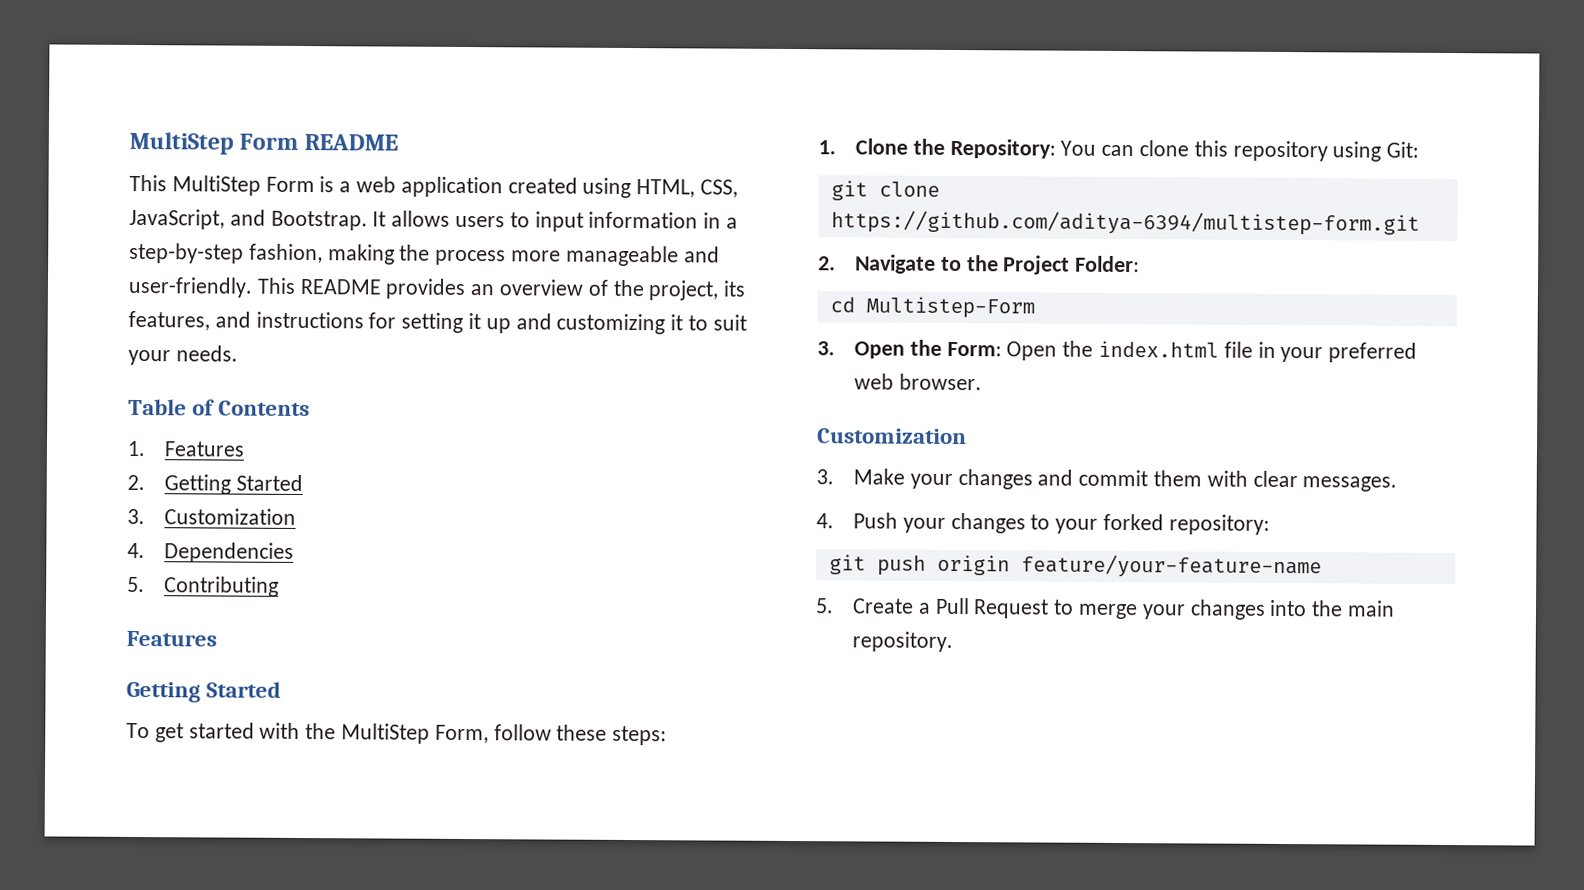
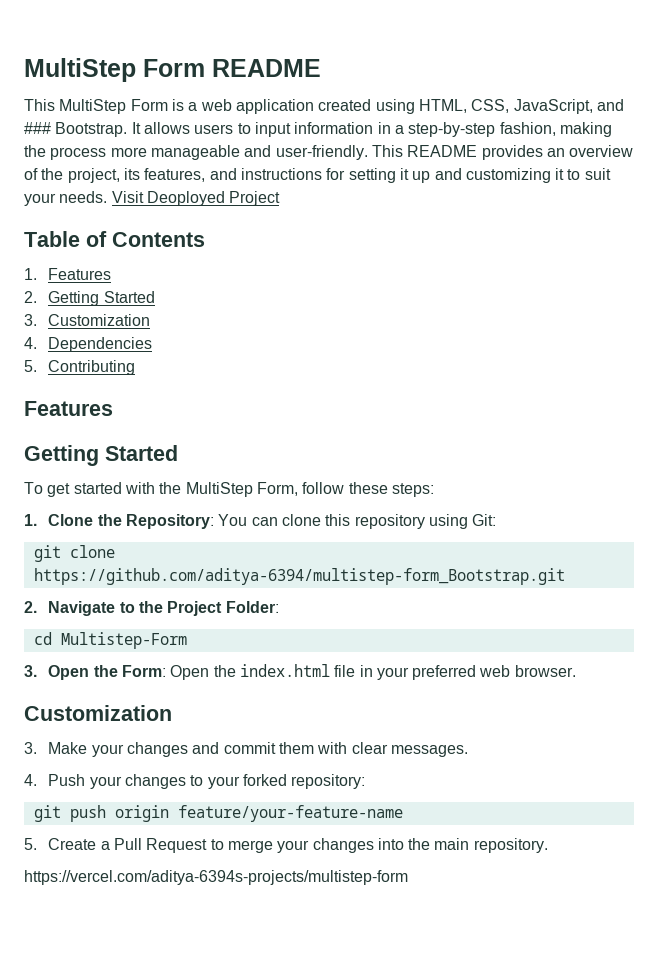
- This MultiStep Form is a web application created using HTML, CSS, JavaScript, and Bootstrap.
+ This MultiStep Form is a web application created using HTML, CSS, JavaScript, and ### Bootstrap.
+ Visit Deoployed Project
- git clone https://github.com/aditya-6394/multistep-form.git
+ git clone https://github.com/aditya-6394/multistep-form_Bootstrap.git
+ https://vercel.com/aditya-6394s-projects/multistep-form

